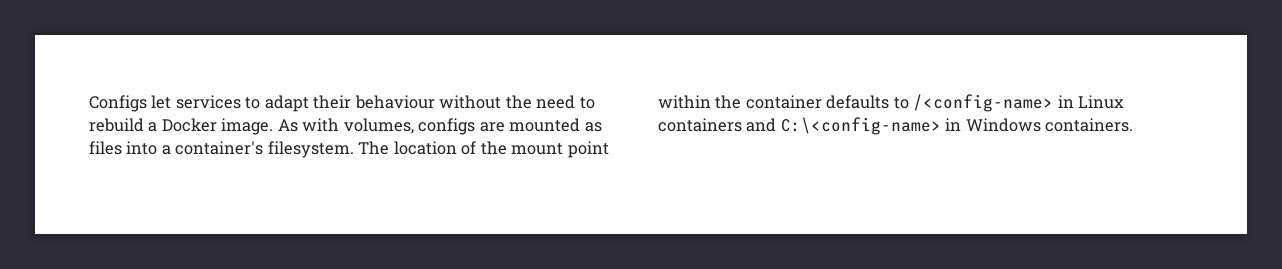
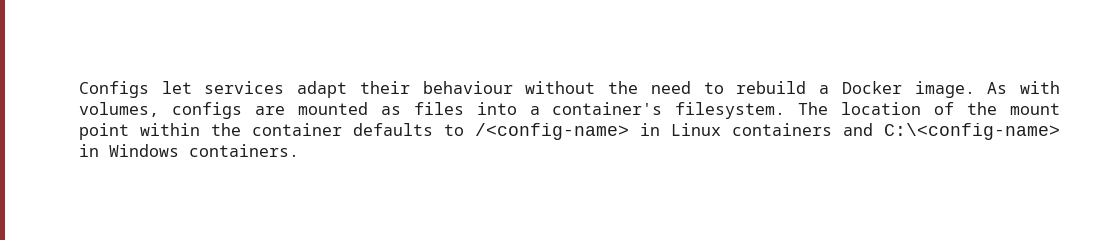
- Configs let services to adapt their behaviour without the need to rebuild a Docker image.
+ Configs let services adapt their behaviour without the need to rebuild a Docker image.

